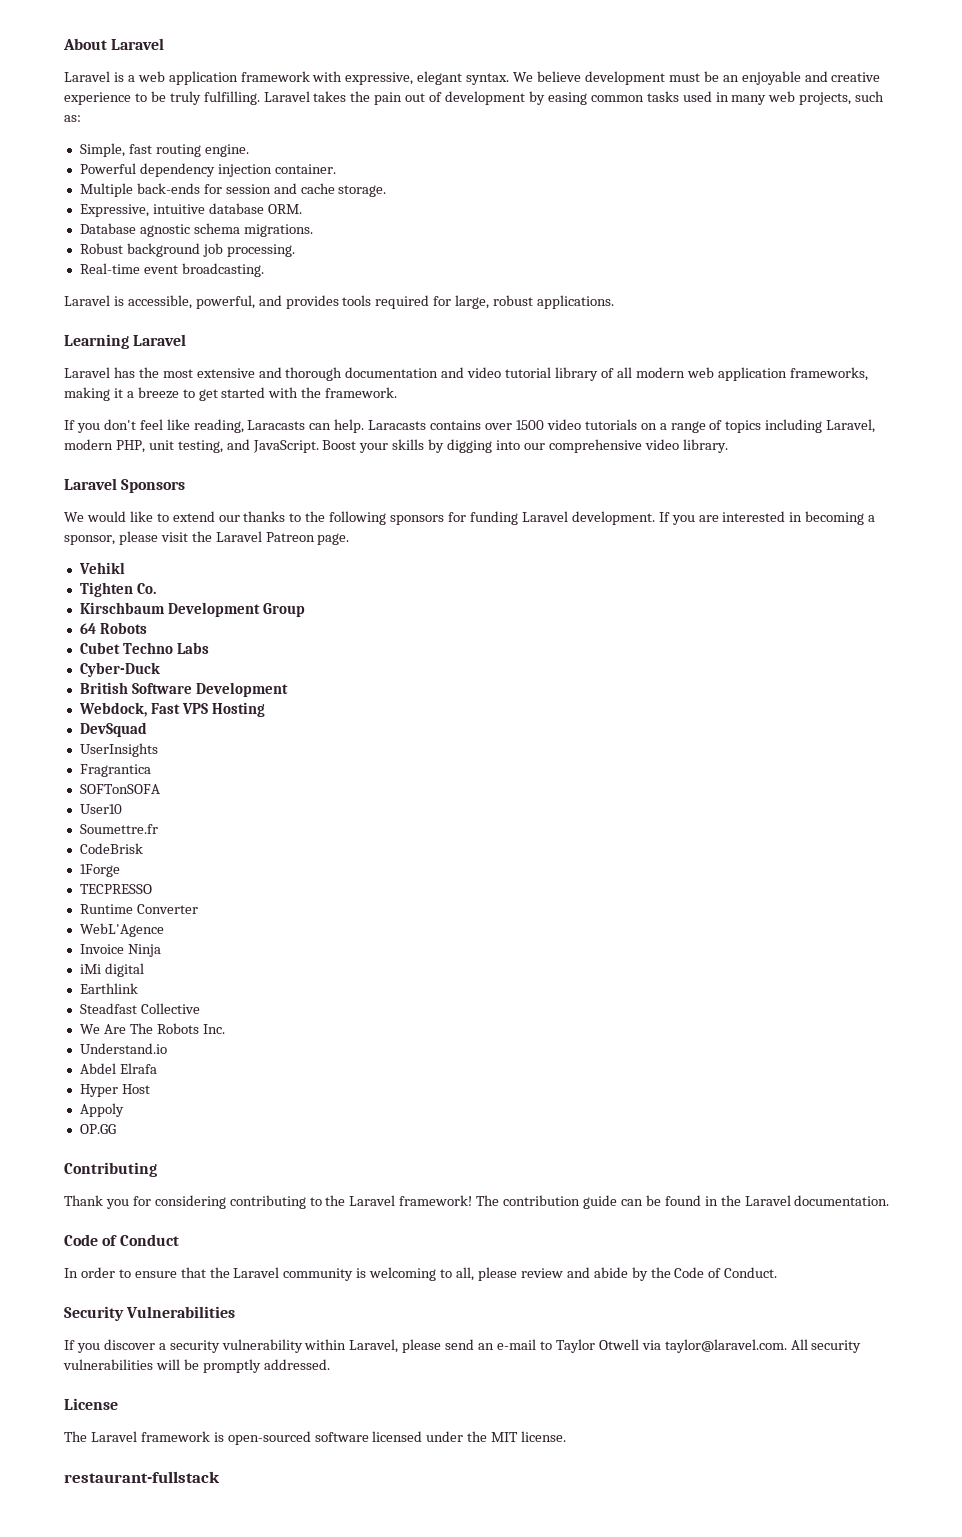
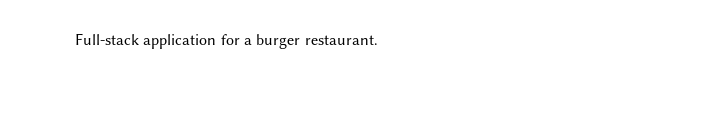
- About Laravel
- Laravel is a web application framework with expressive, elegant syntax. We believe development must be an enjoyable and creative experience to be truly fulfilling. Laravel takes the pain out of development by easing common tasks used in many web projects, such as:
- Simple, fast routing engine.
- Powerful dependency injection container.
- Multiple back-ends for session and cache storage.
- Expressive, intuitive database ORM.
- Database agnostic schema migrations.
- Robust background job processing.
- Real-time event broadcasting.
- Laravel is accessible, powerful, and provides tools required for large, robust applications.
- Learning Laravel
- Laravel has the most extensive and thorough documentation and video tutorial library of all modern web application frameworks, making it a breeze to get started with the framework.
- If you don't feel like reading, Laracasts can help. Laracasts contains over 1500 video tutorials on a range of topics including Laravel, modern PHP, unit testing, and JavaScript. Boost your skills by digging into our comprehensive video library.
- Laravel Sponsors
- We would like to extend our thanks to the following sponsors for funding Laravel development. If you are interested in becoming a sponsor, please visit the Laravel Patreon page.
- Vehikl
- Tighten Co.
- Kirschbaum Development Group
- 64 Robots
- Cubet Techno Labs
- Cyber-Duck
- British Software Development
- Webdock, Fast VPS Hosting
- DevSquad
- UserInsights
- Fragrantica
- SOFTonSOFA
- User10
- Soumettre.fr
- CodeBrisk
- 1Forge
- TECPRESSO
- Runtime Converter
- WebL'Agence
- Invoice Ninja
- iMi digital
- Earthlink
- Steadfast Collective
- We Are The Robots Inc.
- Understand.io
- Abdel Elrafa
- Hyper Host
- Appoly
- OP.GG
- Contributing
- Thank you for considering contributing to the Laravel framework! The contribution guide can be found in the Laravel documentation.
- Code of Conduct
- In order to ensure that the Laravel community is welcoming to all, please review and abide by the Code of Conduct.
- Security Vulnerabilities
- If you discover a security vulnerability within Laravel, please send an e-mail to Taylor Otwell via taylor@laravel.com. All security vulnerabilities will be promptly addressed.
- License
- The Laravel framework is open-sourced software licensed under the MIT license.
- restaurant-fullstack
+ Full-stack application for a burger restaurant.

